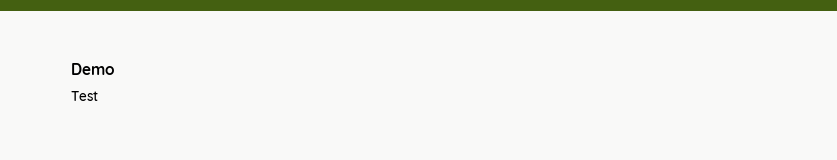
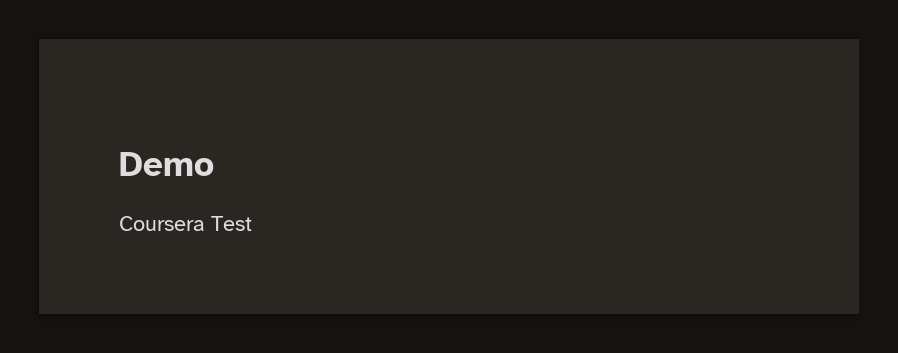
- Test
+ Coursera Test

